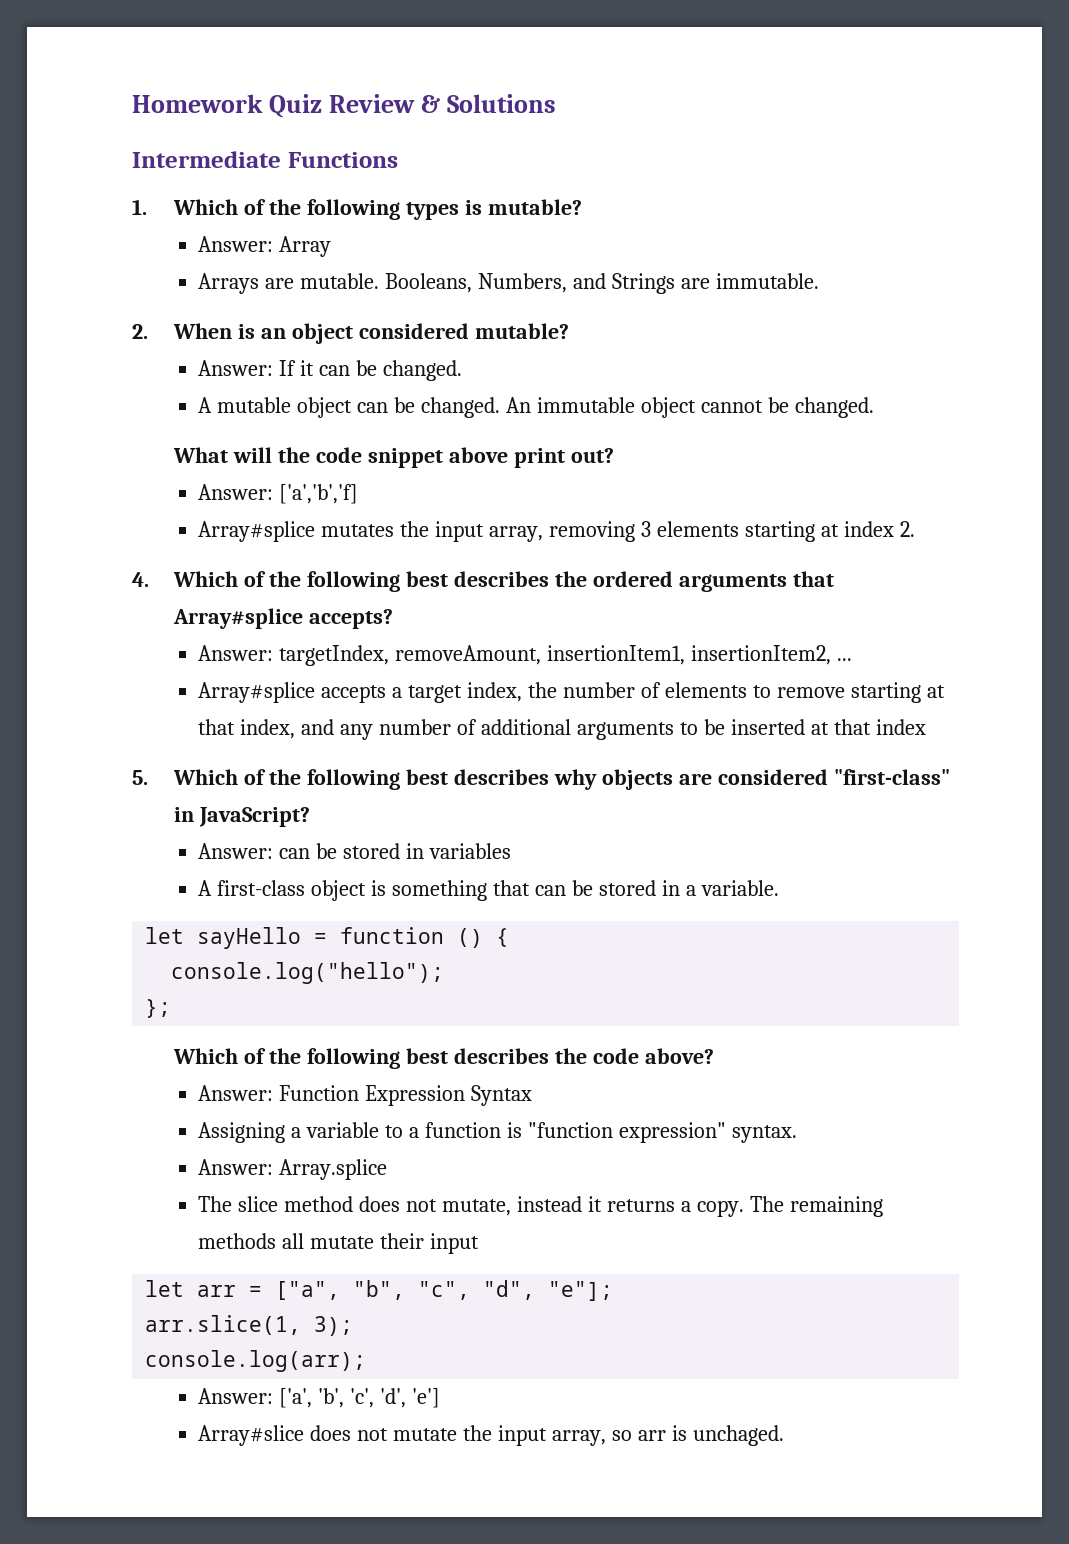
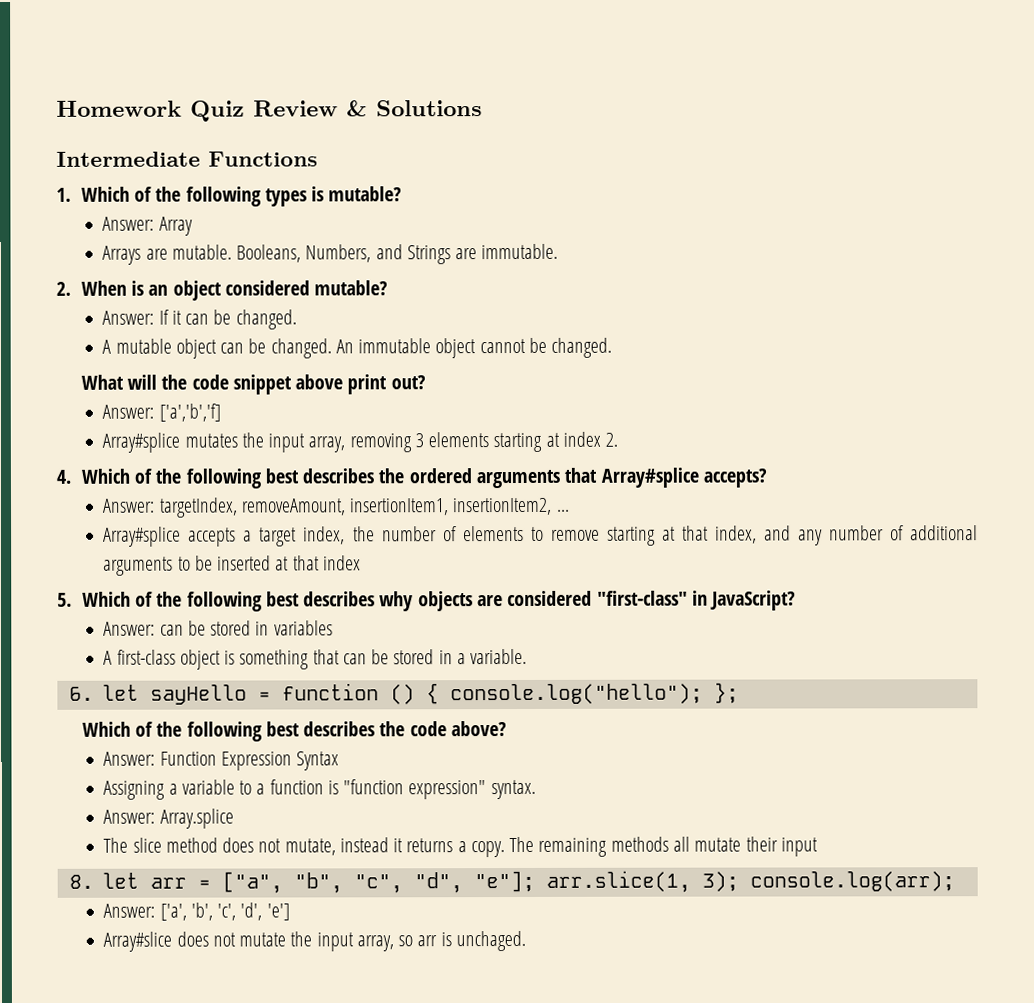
- let sayHello = function () {
- console.log("hello");
- };
+ 6. let sayHello = function () { console.log("hello"); };
- let arr = ["a", "b", "c", "d", "e"];
- arr.slice(1, 3);
- console.log(arr);
+ 8. let arr = ["a", "b", "c", "d", "e"]; arr.slice(1, 3); console.log(arr);

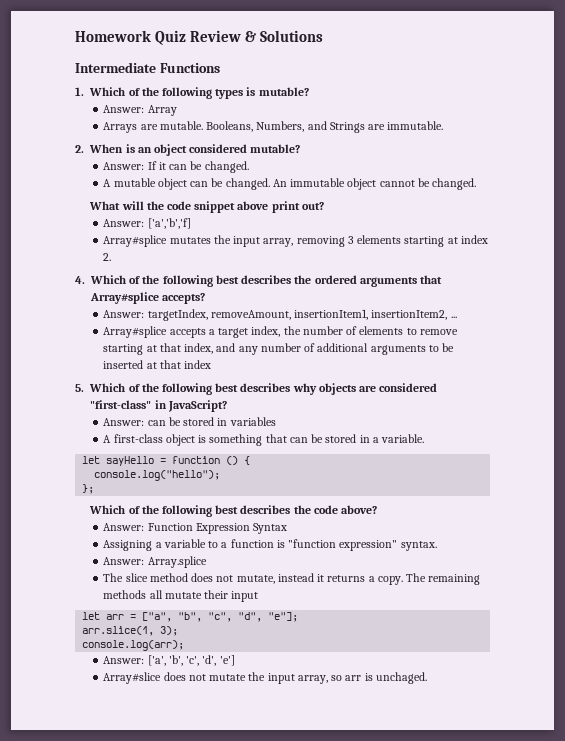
- 6. let sayHello = function () { console.log("hello"); };
+ let sayHello = function () {
+ console.log("hello");
+ };
- 8. let arr = ["a", "b", "c", "d", "e"]; arr.slice(1, 3); console.log(arr);
+ let arr = ["a", "b", "c", "d", "e"];
+ arr.slice(1, 3);
+ console.log(arr);

